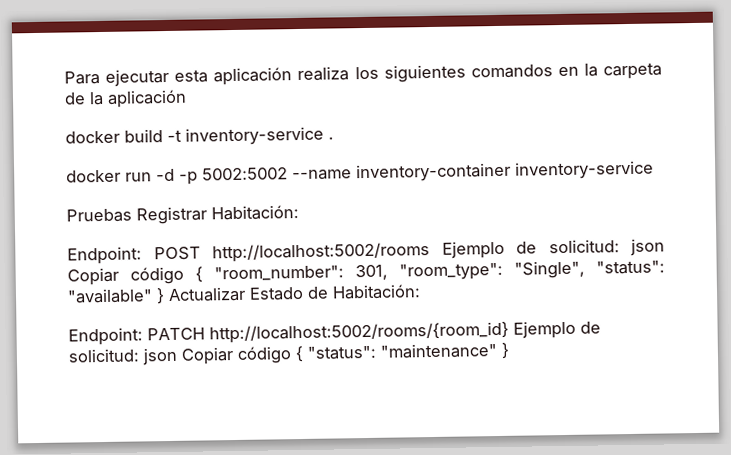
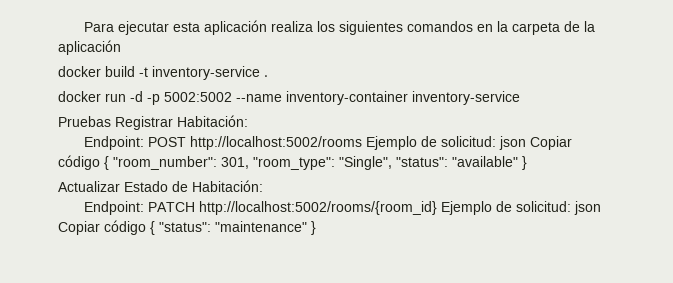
- Endpoint: POST http://localhost:5002/rooms Ejemplo de solicitud: json Copiar código { "room_number": 301, "room_type": "Single", "status": "available" } Actualizar Estado de Habitación:
+ Endpoint: POST http://localhost:5002/rooms Ejemplo de solicitud: json Copiar código { "room_number": 301, "room_type": "Single", "status": "available" }
+ Actualizar Estado de Habitación:

